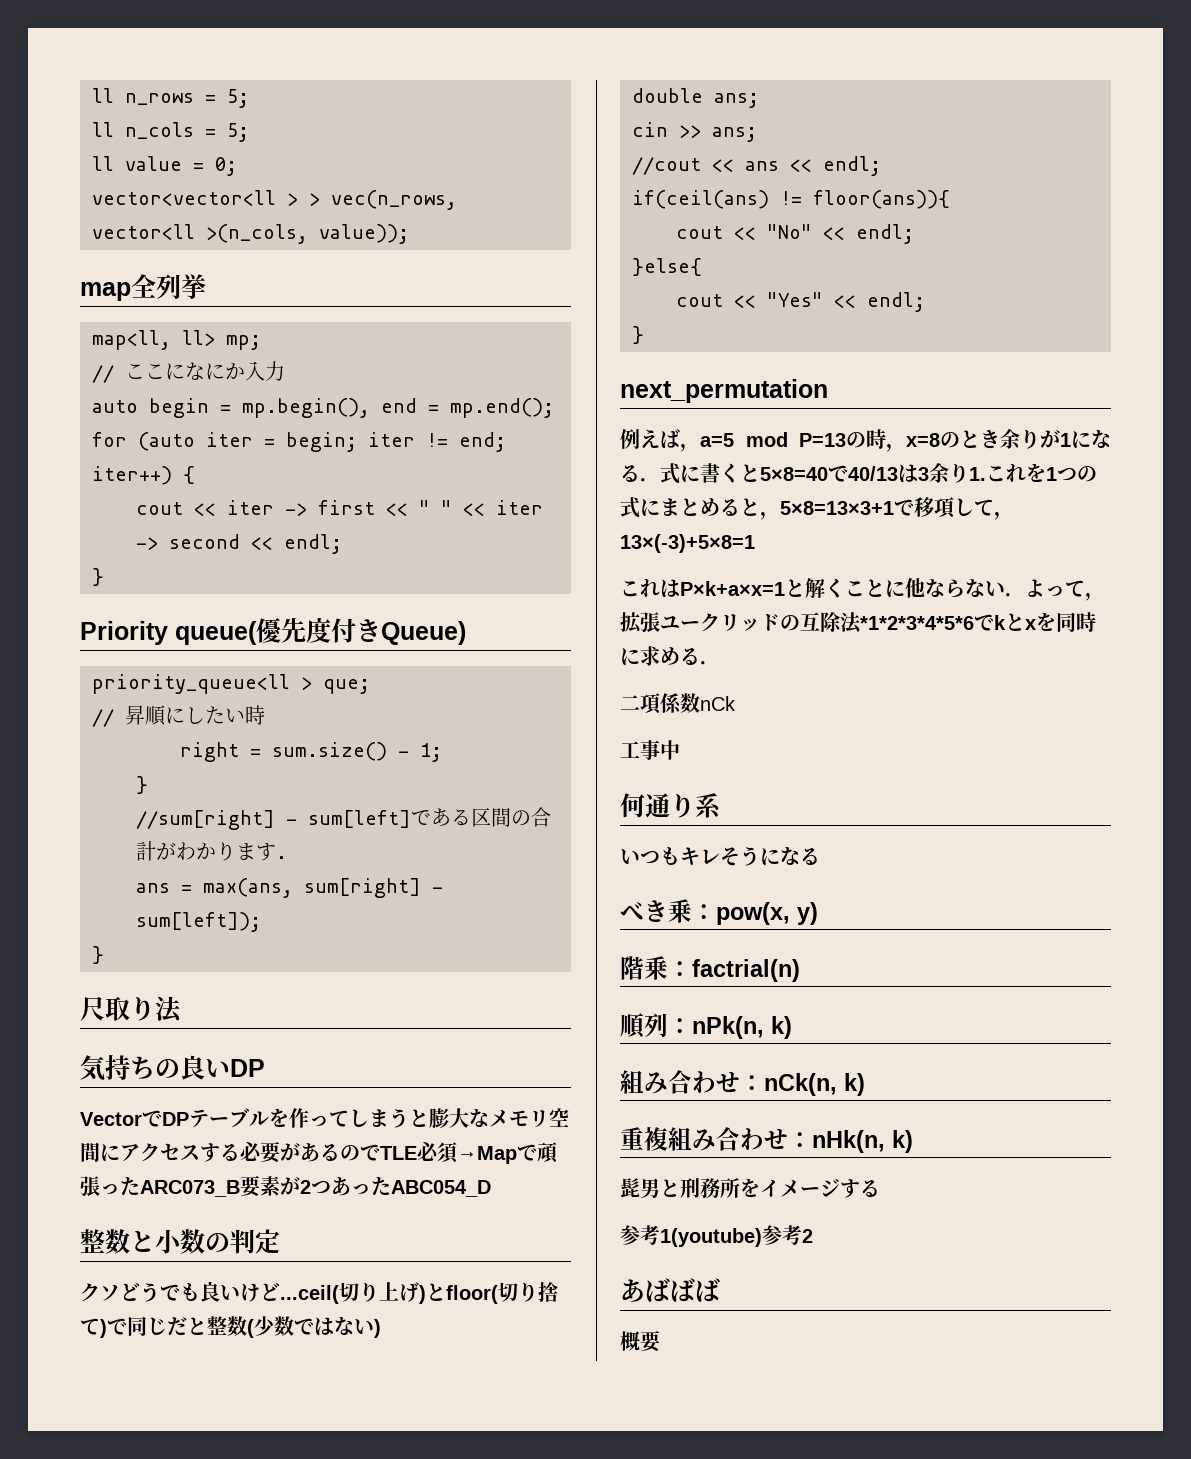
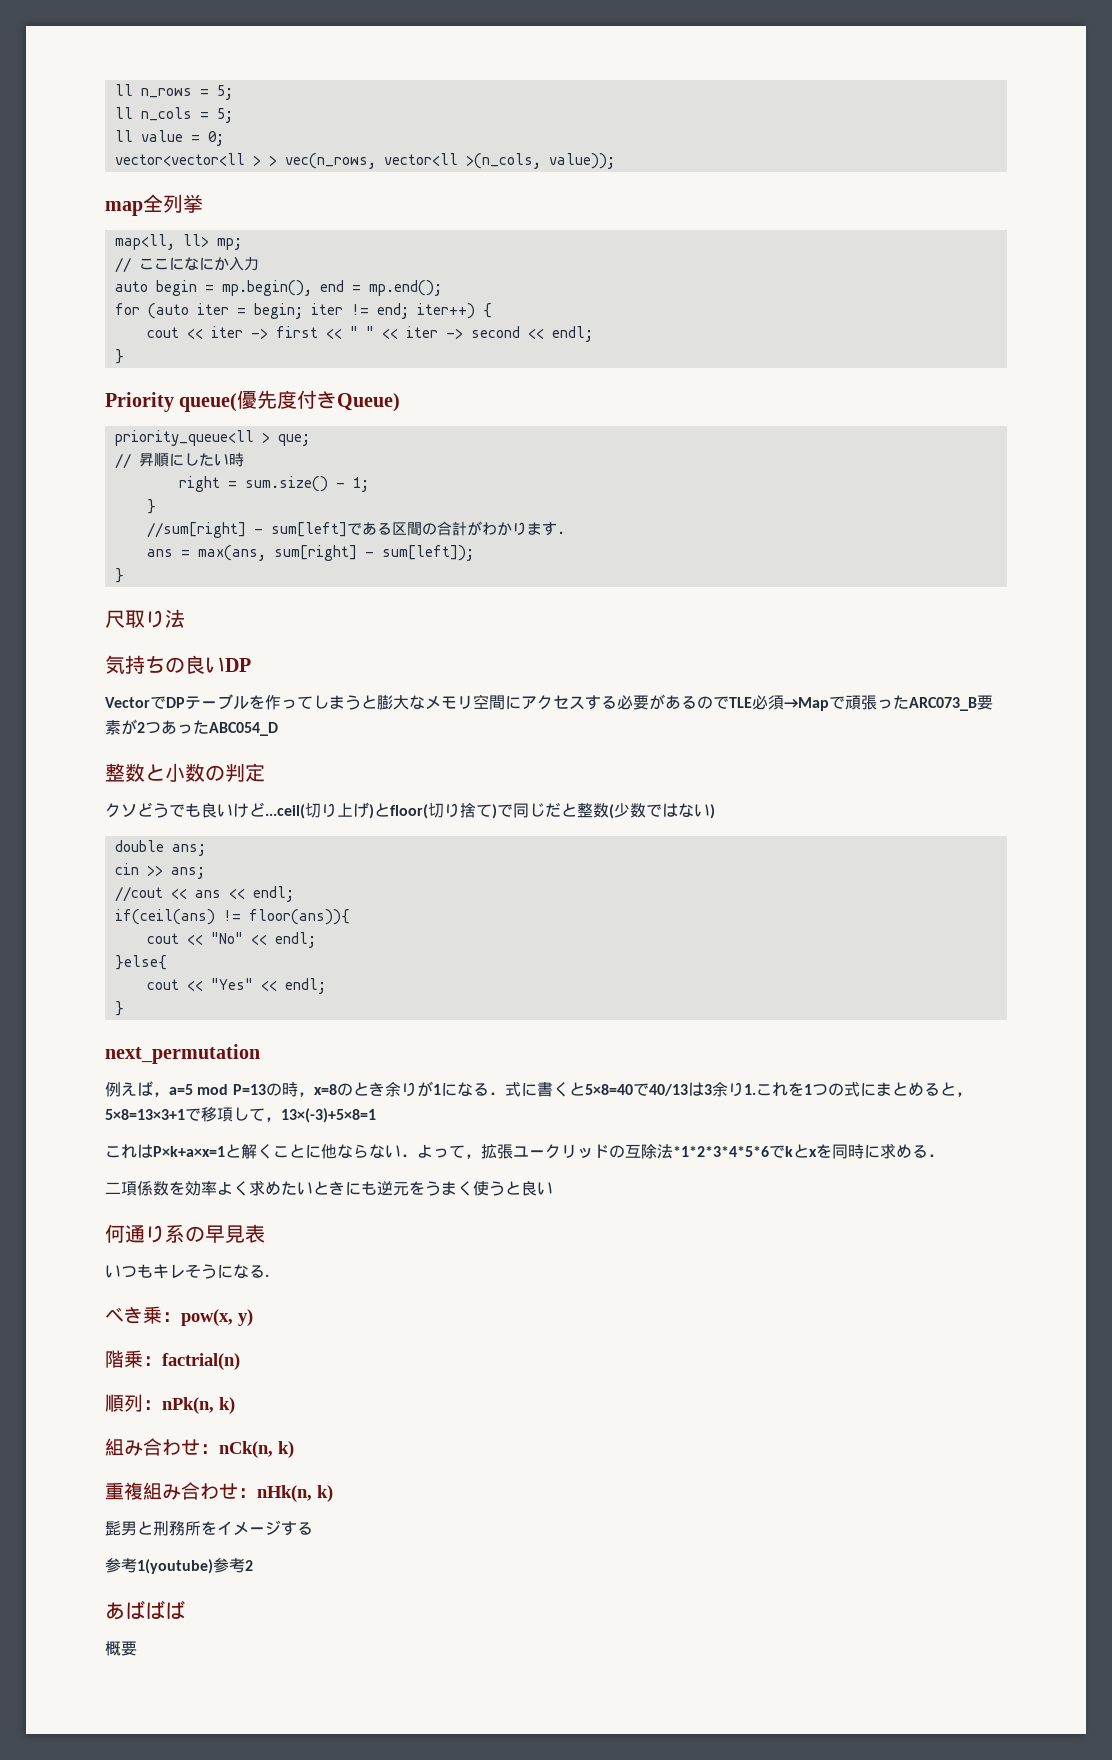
- 二項係数nCk
- 工事中
+ 二項係数を効率よく求めたいときにも逆元をうまく使うと良い
- 何通り系
+ 何通り系の早見表
- いつもキレそうになる
+ いつもキレそうになる.

